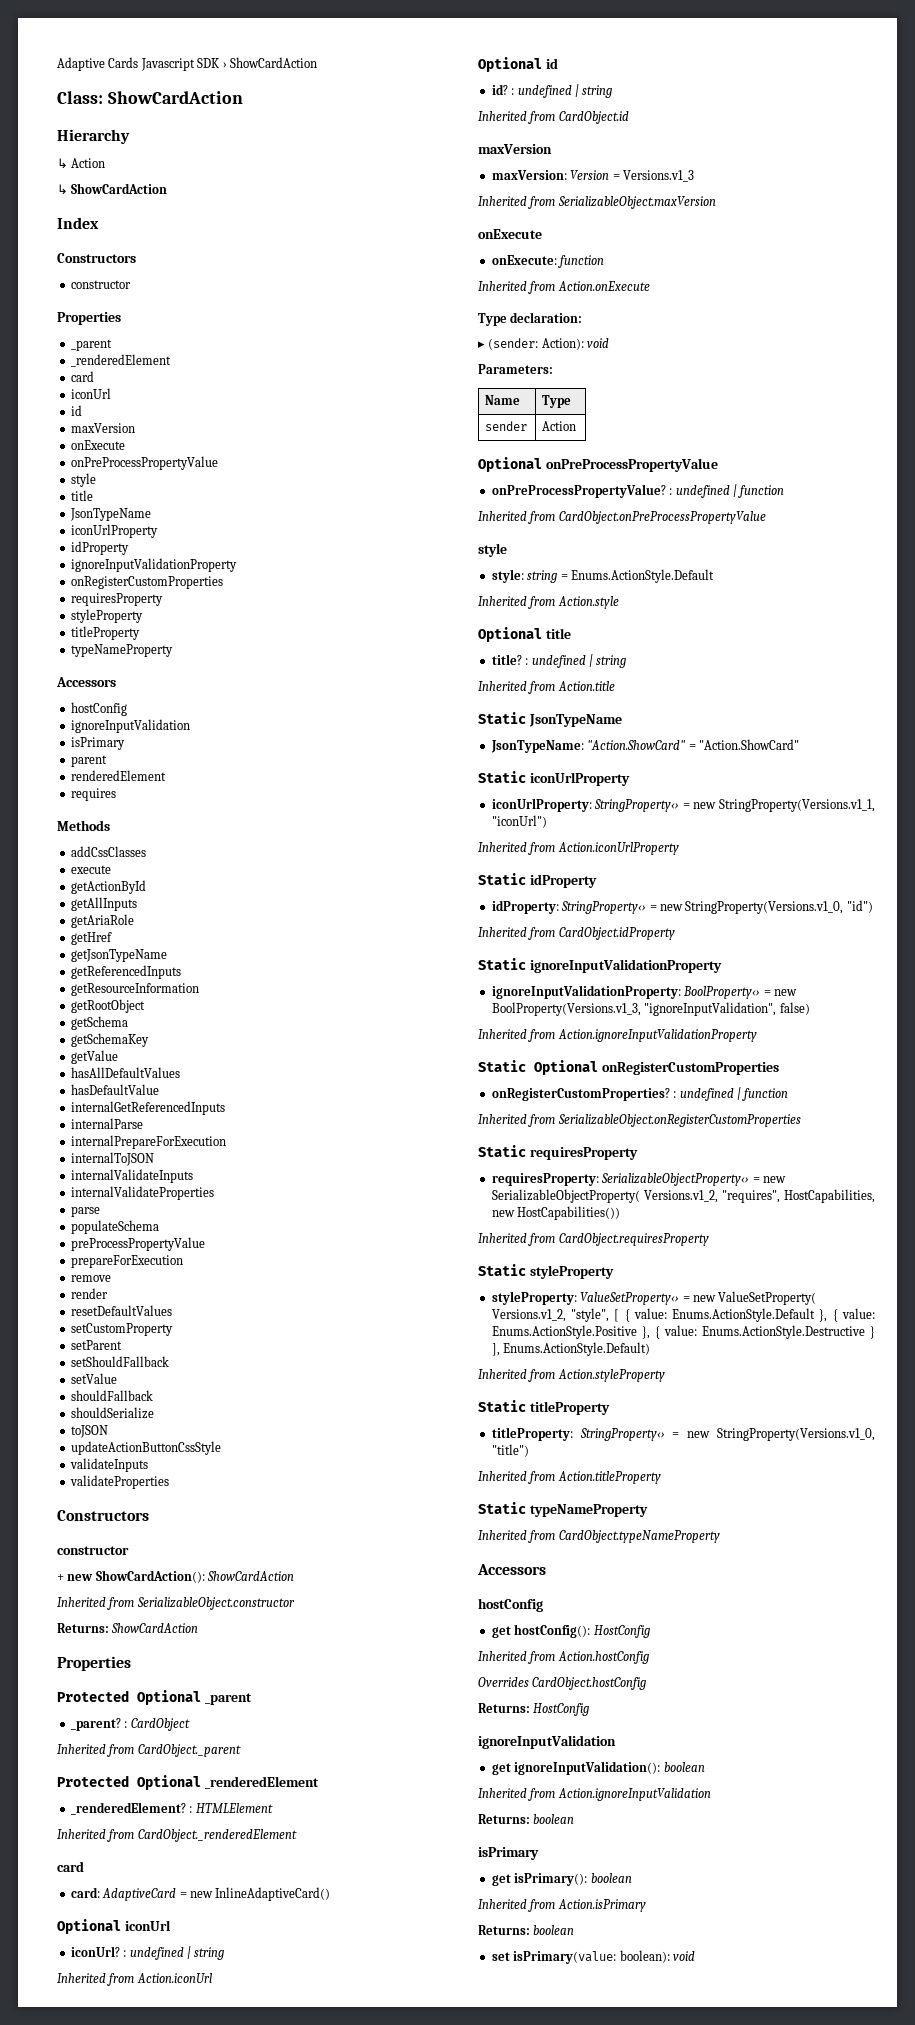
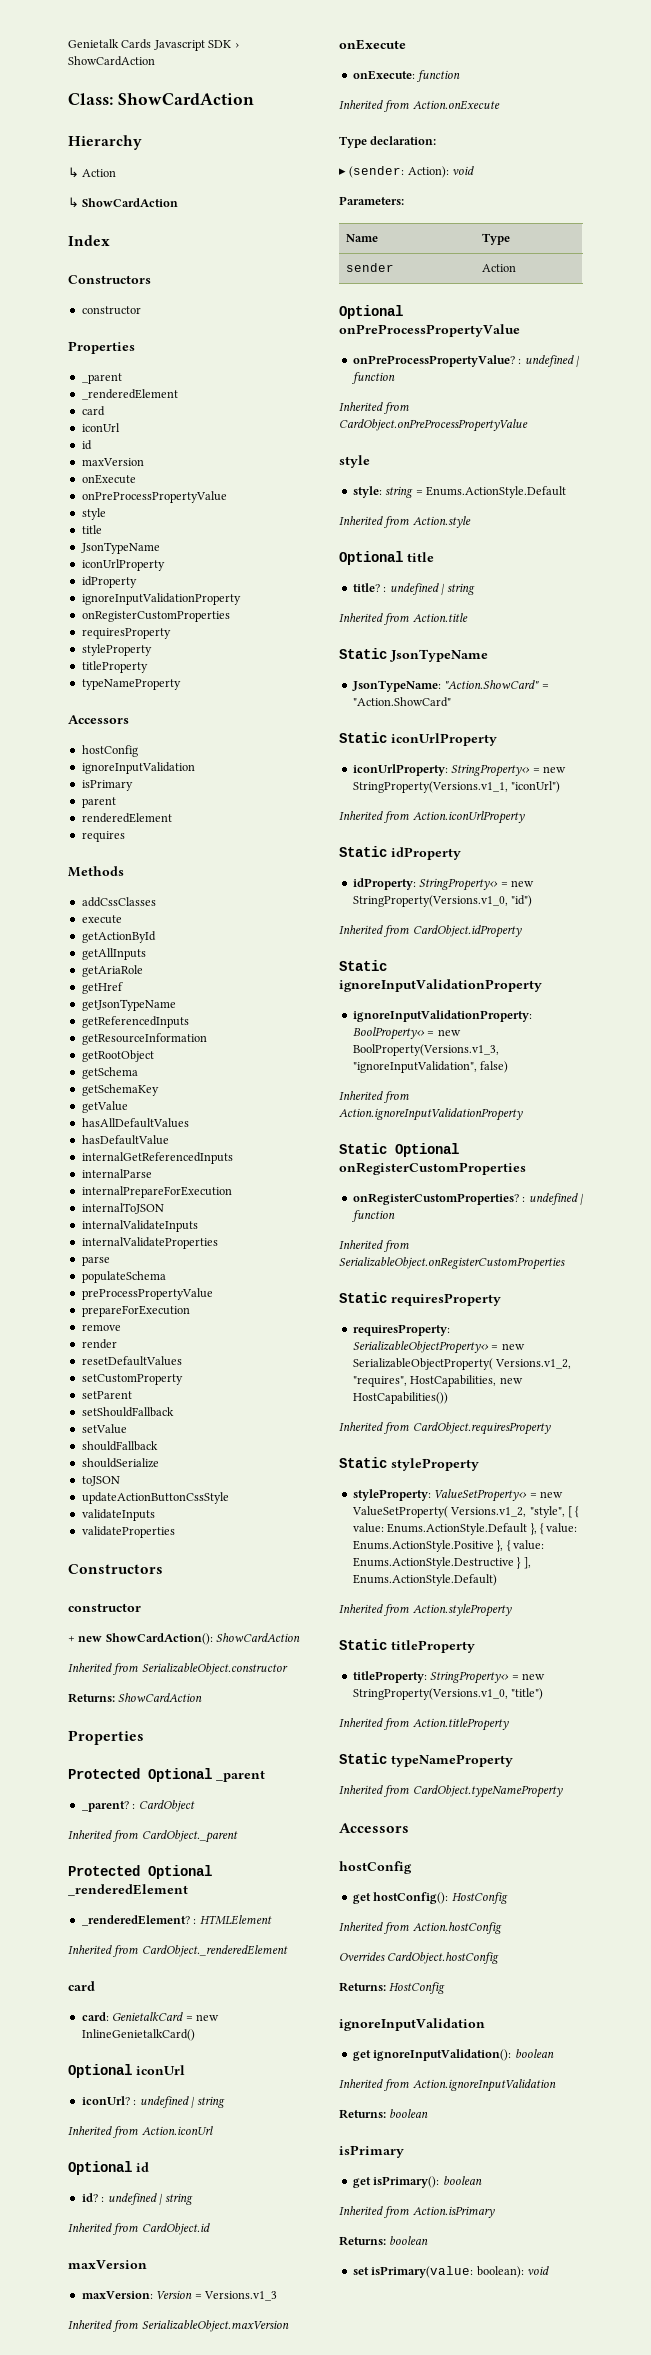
- Adaptive Cards Javascript SDK › ShowCardAction
+ Genietalk Cards Javascript SDK › ShowCardAction
- card: AdaptiveCard = new InlineAdaptiveCard()
+ card: GenietalkCard = new InlineGenietalkCard()

